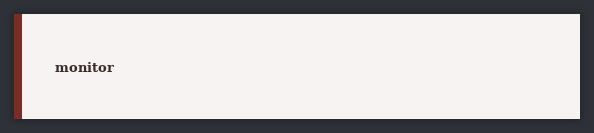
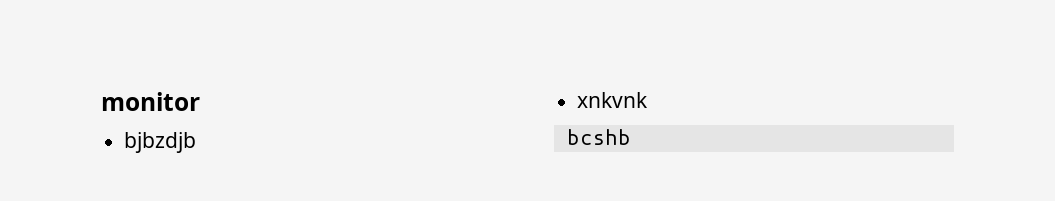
+ bjbzdjb
+ xnkvnk
+ bcshb

